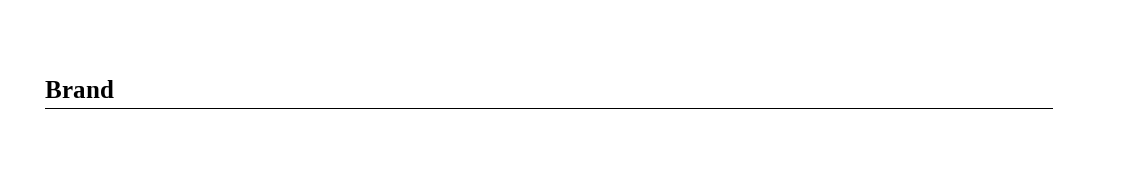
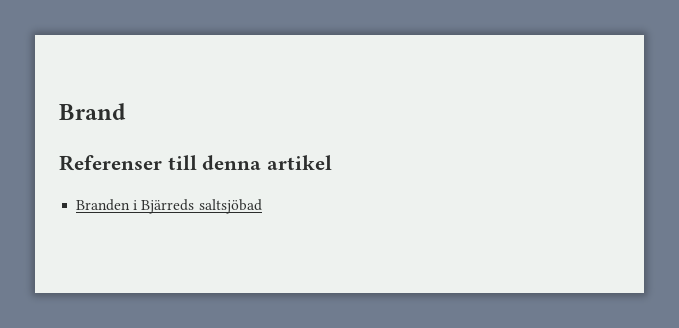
+ Referenser till denna artikel
+ Branden i Bjärreds saltsjöbad

